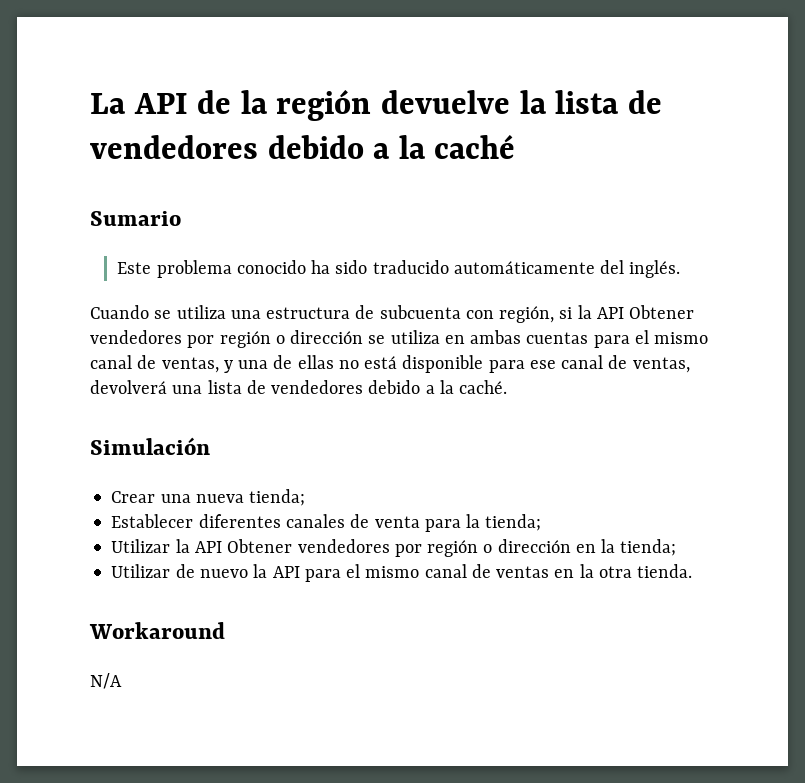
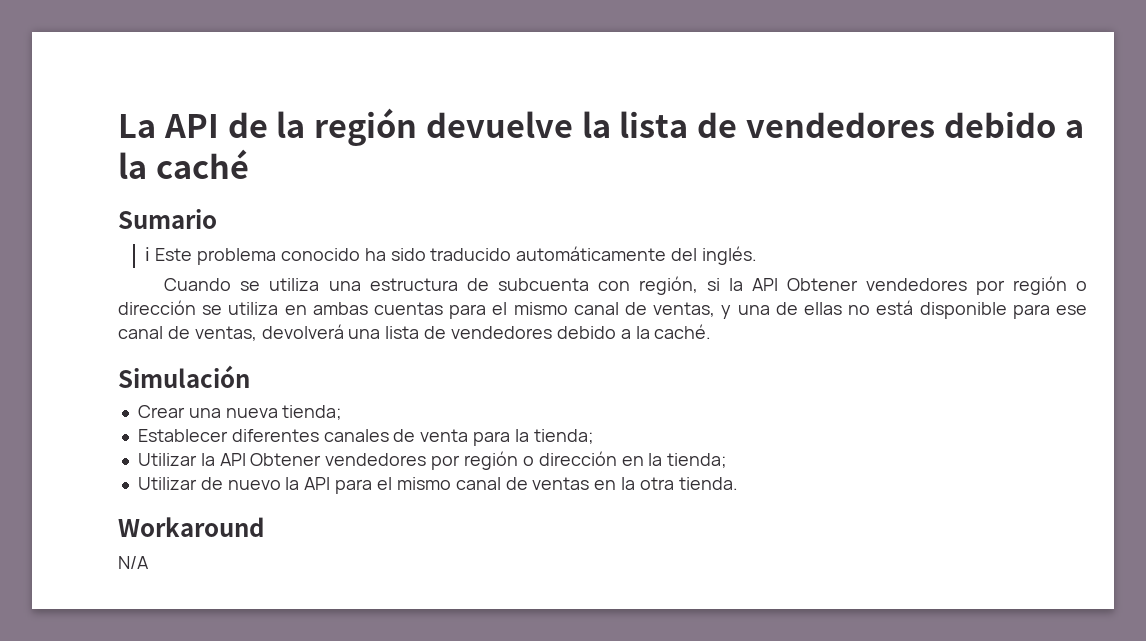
- Este problema conocido ha sido traducido automáticamente del inglés.
+ ℹ Este problema conocido ha sido traducido automáticamente del inglés.

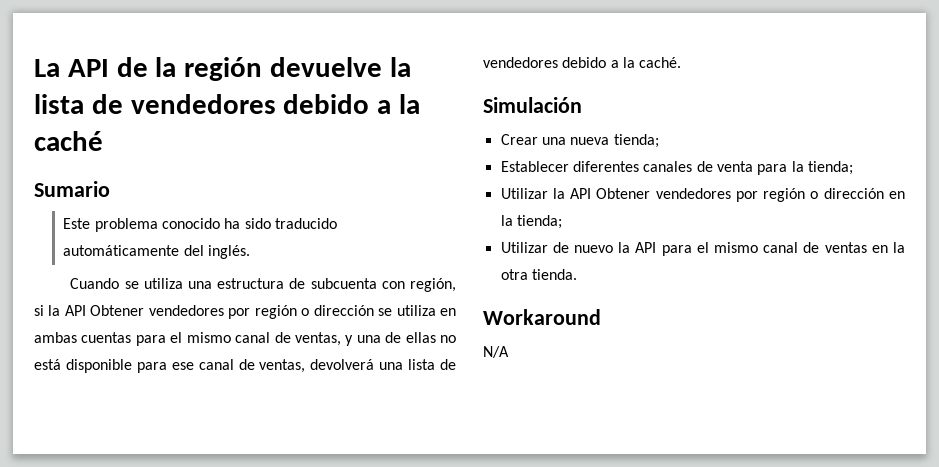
- ℹ Este problema conocido ha sido traducido automáticamente del inglés.
+ Este problema conocido ha sido traducido automáticamente del inglés.

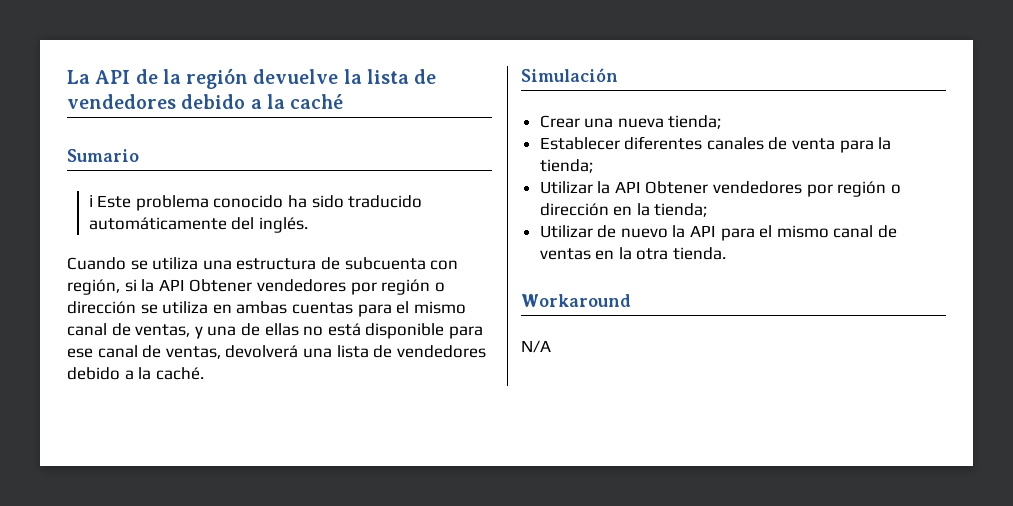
- Este problema conocido ha sido traducido automáticamente del inglés.
+ ℹ Este problema conocido ha sido traducido automáticamente del inglés.

